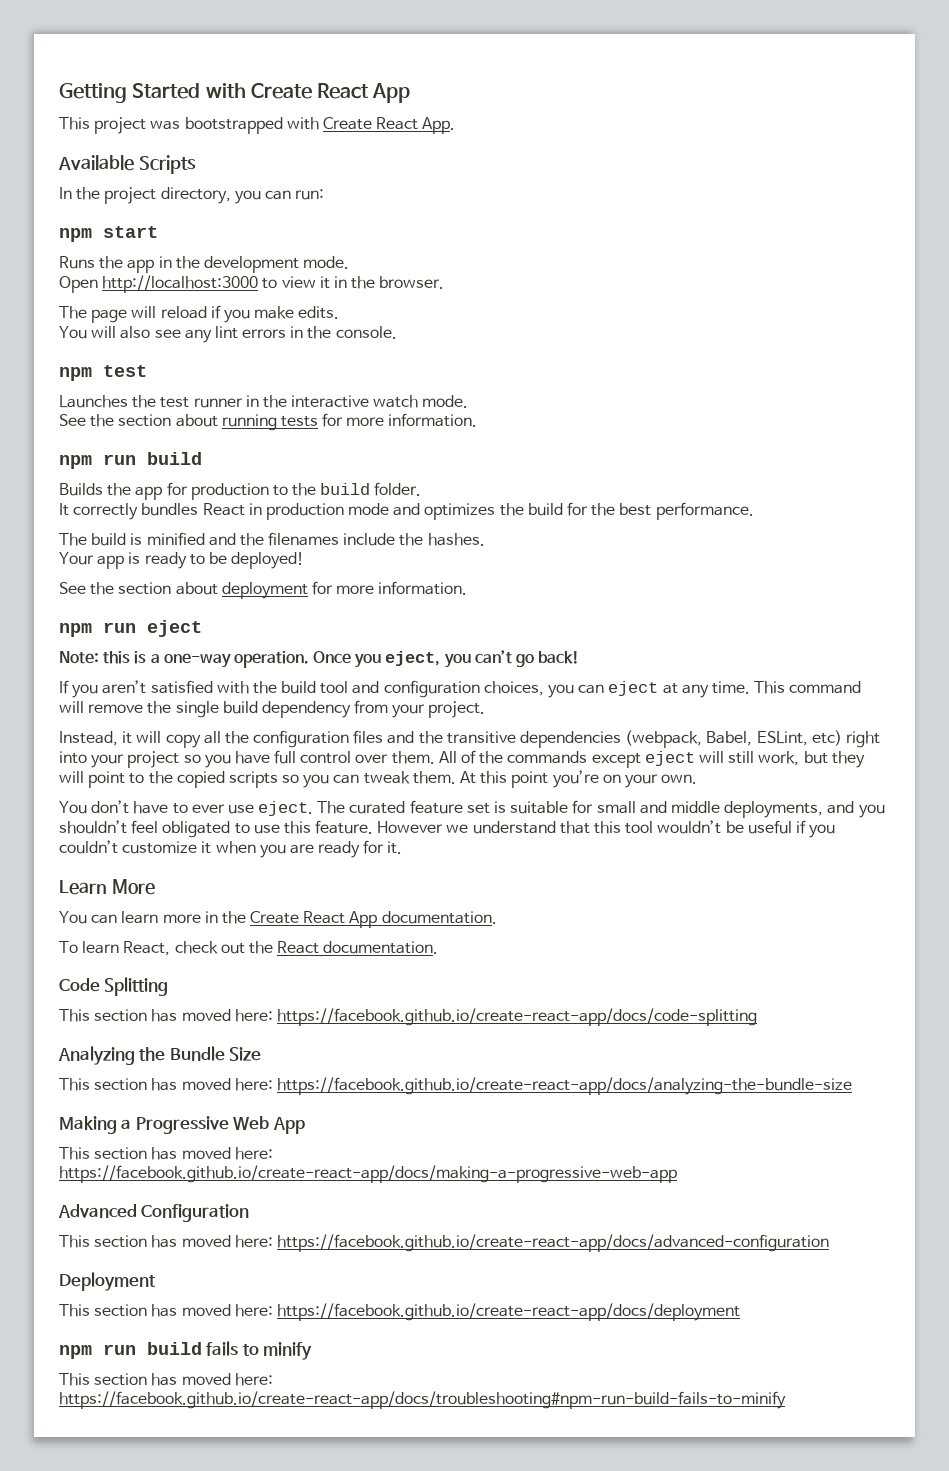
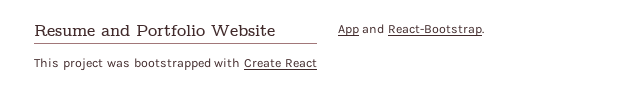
- Getting Started with Create React App
+ Resume and Portfolio Website
- This project was bootstrapped with Create React App.
- Available Scripts
- In the project directory, you can run:
- npm start
- Runs the app in the development mode.
- Open http://localhost:3000 to view it in the browser.
- The page will reload if you make edits.
- You will also see any lint errors in the console.
- npm test
- Launches the test runner in the interactive watch mode.
- See the section about running tests for more information.
- npm run build
- Builds the app for production to the build folder.
- It correctly bundles React in production mode and optimizes the build for the best performance.
- The build is minified and the filenames include the hashes.
- Your app is ready to be deployed!
- See the section about deployment for more information.
- npm run eject
- Note: this is a one-way operation. Once you eject, you can’t go back!
- If you aren’t satisfied with the build tool and configuration choices, you can eject at any time. This command will remove the single build dependency from your project.
- Instead, it will copy all the configuration files and the transitive dependencies (webpack, Babel, ESLint, etc) right into your project so you have full control over them. All of the commands except eject will still work, but they will point to the copied scripts so you can tweak them. At this point you’re on your own.
- You don’t have to ever use eject. The curated feature set is suitable for small and middle deployments, and you shouldn’t feel obligated to use this feature. However we understand that this tool wouldn’t be useful if you couldn’t customize it when you are ready for it.
- Learn More
- You can learn more in the Create React App documentation.
- To learn React, check out the React documentation.
- Code Splitting
- This section has moved here: https://facebook.github.io/create-react-app/docs/code-splitting
- Analyzing the Bundle Size
- This section has moved here: https://facebook.github.io/create-react-app/docs/analyzing-the-bundle-size
- Making a Progressive Web App
- This section has moved here: https://facebook.github.io/create-react-app/docs/making-a-progressive-web-app
- Advanced Configuration
- This section has moved here: https://facebook.github.io/create-react-app/docs/advanced-configuration
- Deployment
- This section has moved here: https://facebook.github.io/create-react-app/docs/deployment
- npm run build fails to minify
- This section has moved here: https://facebook.github.io/create-react-app/docs/troubleshooting#npm-run-build-fails-to-minify
+ This project was bootstrapped with Create React App and React-Bootstrap.

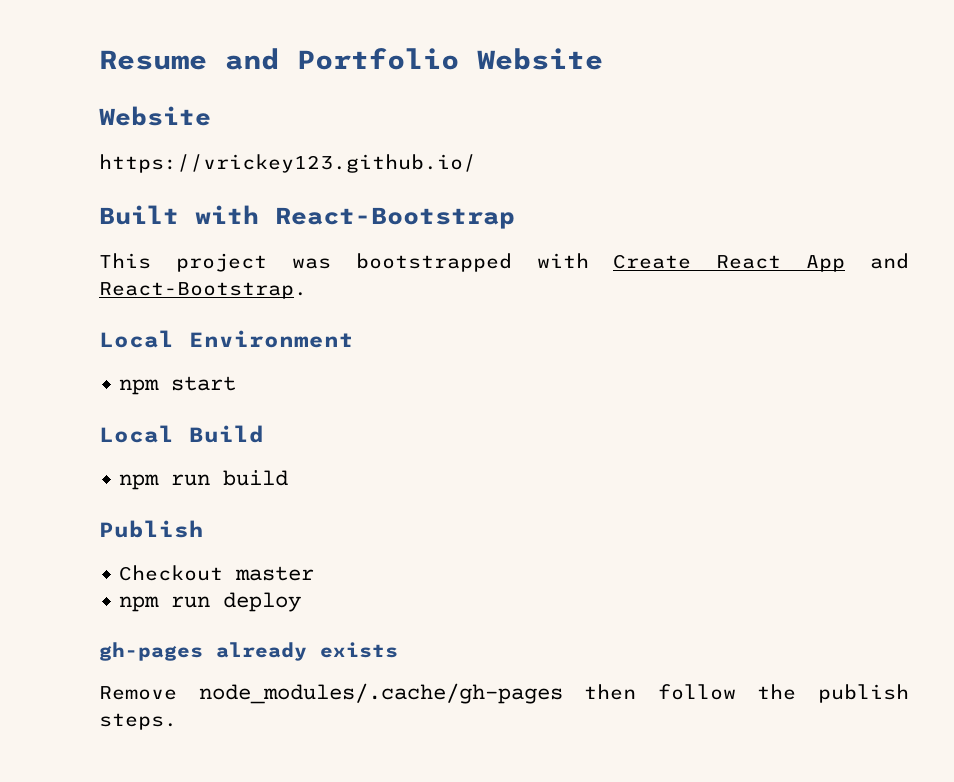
  Resume and Portfolio Website
+ Website
+ https://vrickey123.github.io/
+ Built with React-Bootstrap
+ Local Environment
+ npm start
+ Local Build
+ npm run build
+ Publish
+ Checkout master
+ npm run deploy
+ gh-pages already exists
+ Remove node_modules/.cache/gh-pages then follow the publish steps.

